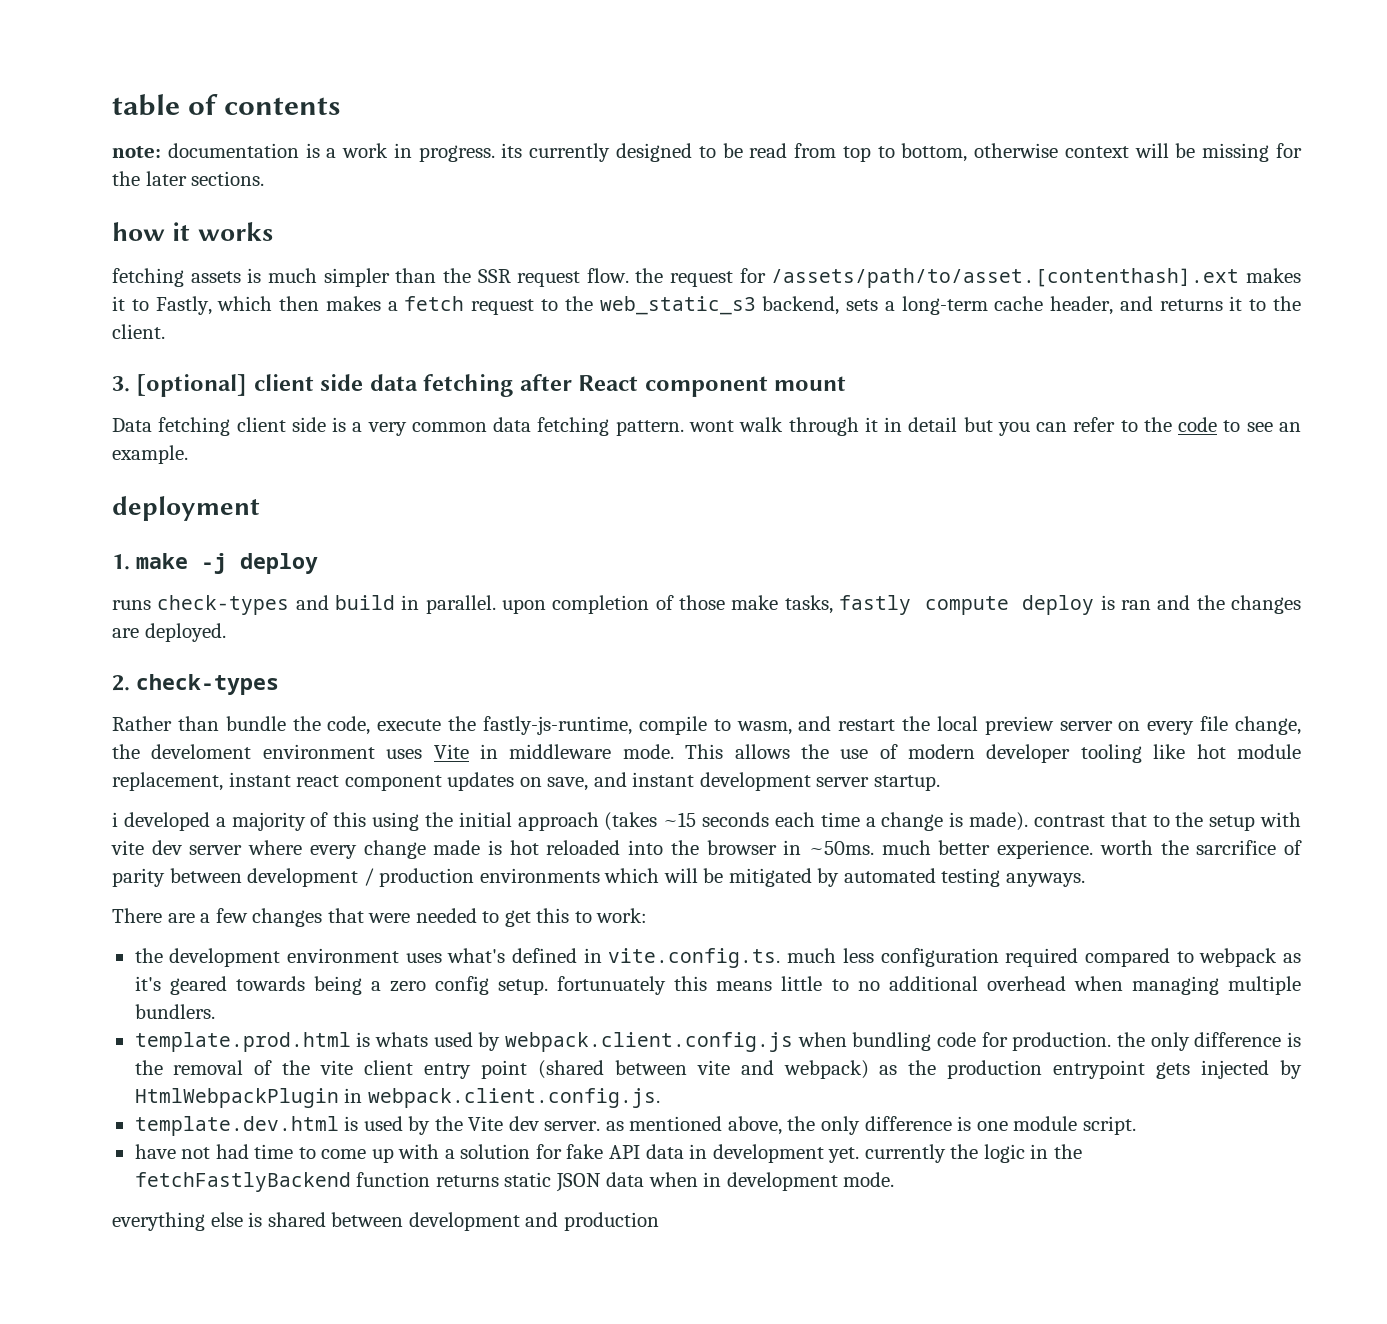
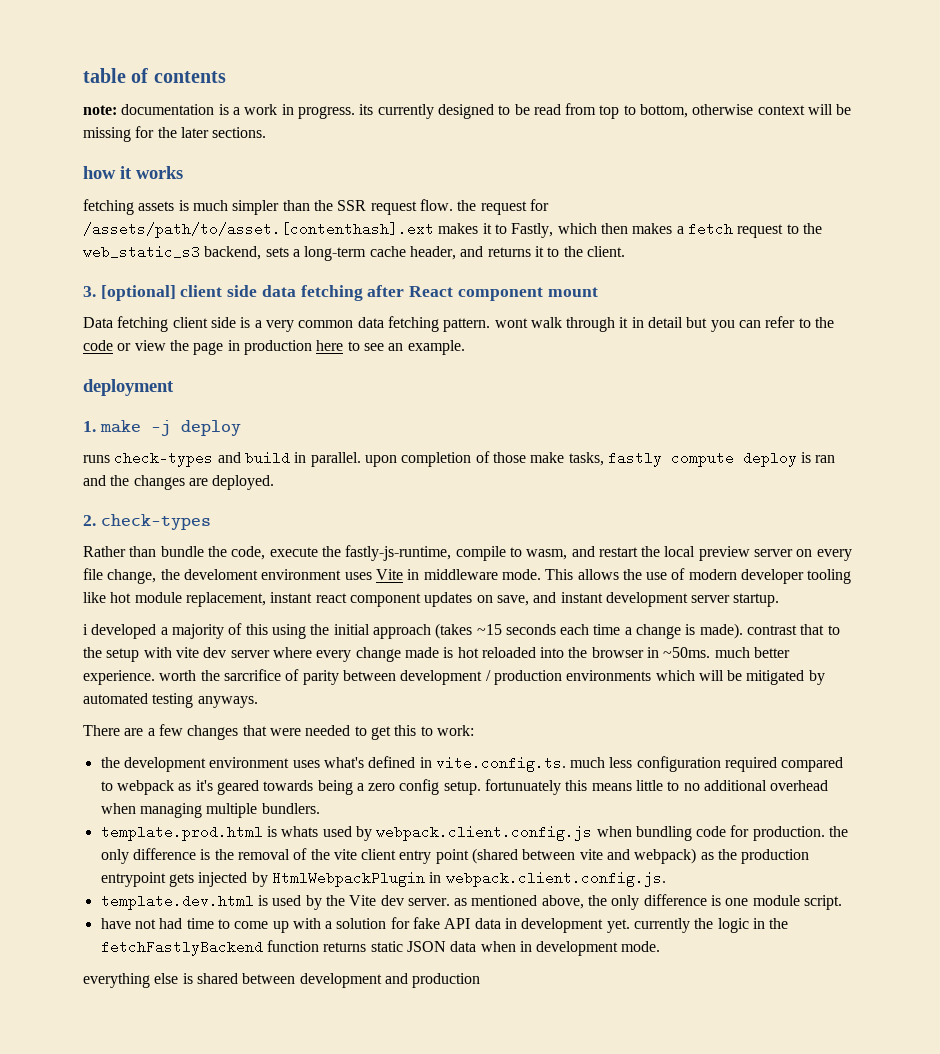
- Data fetching client side is a very common data fetching pattern. wont walk through it in detail but you can refer to the code to see an example.
+ Data fetching client side is a very common data fetching pattern. wont walk through it in detail but you can refer to the code or view the page in production here to see an example.

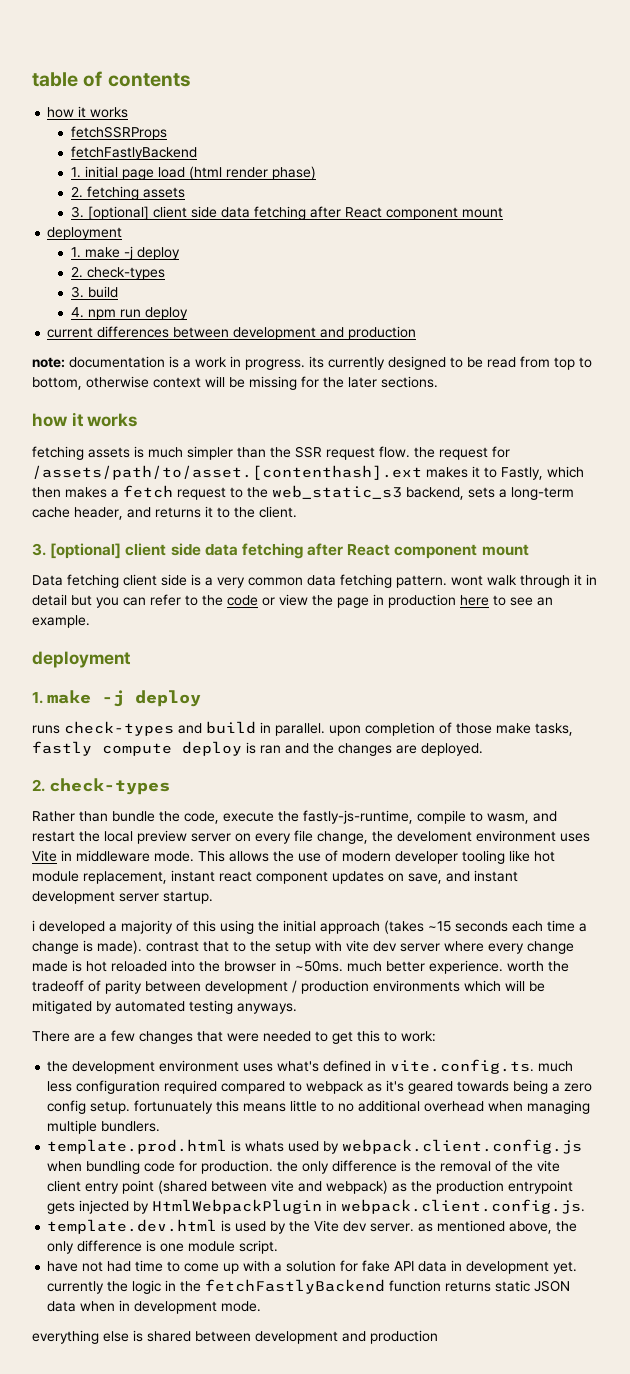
  table of contents
+ how it works
+ fetchSSRProps
+ fetchFastlyBackend
+ 1. initial page load (html render phase)
+ 2. fetching assets
+ 3. [optional] client side data fetching after React component mount
+ deployment
+ 1. make -j deploy
+ 2. check-types
+ 3. build
+ 4. npm run deploy
+ current differences between development and production
- i developed a majority of this using the initial approach (takes ~15 seconds each time a change is made). contrast that to the setup with vite dev server where every change made is hot reloaded into the browser in ~50ms. much better experience. worth the sarcrifice of parity between development / production environments which will be mitigated by automated testing anyways.
+ i developed a majority of this using the initial approach (takes ~15 seconds each time a change is made). contrast that to the setup with vite dev server where every change made is hot reloaded into the browser in ~50ms. much better experience. worth the tradeoff of parity between development / production environments which will be mitigated by automated testing anyways.

